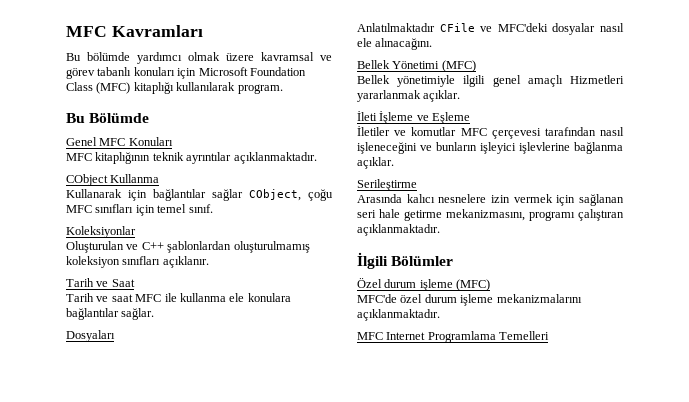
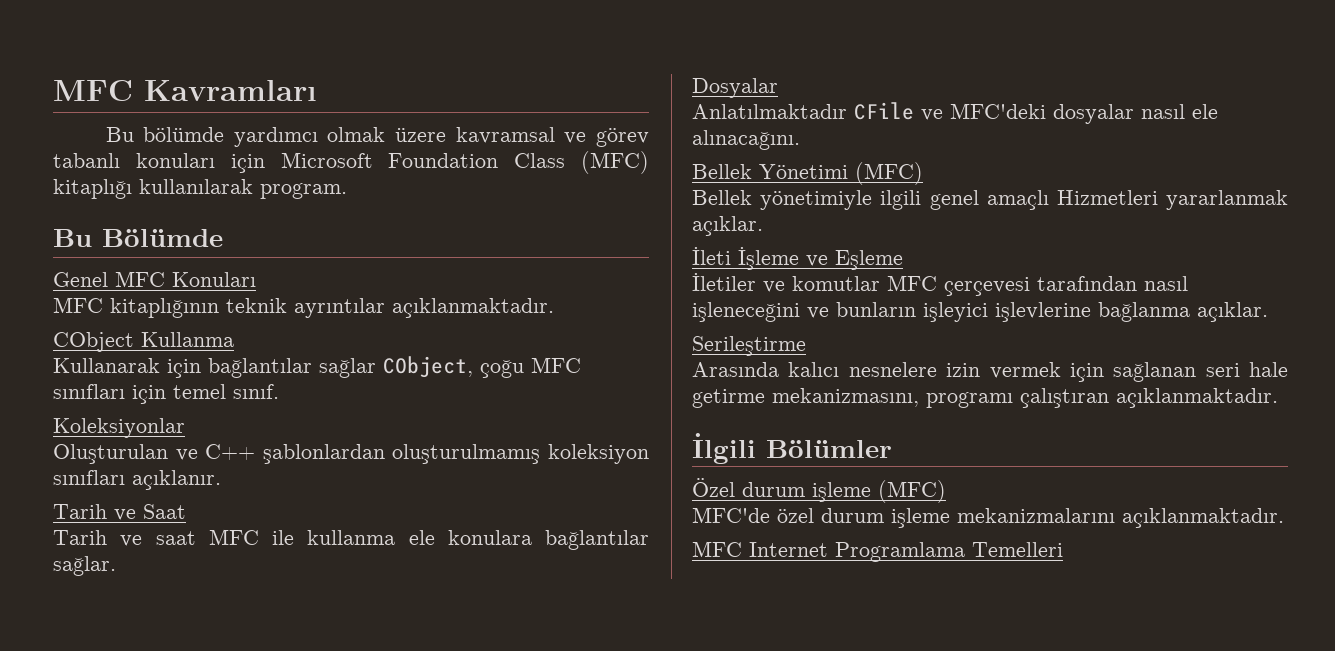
- Dosyaları
+ Dosyalar

